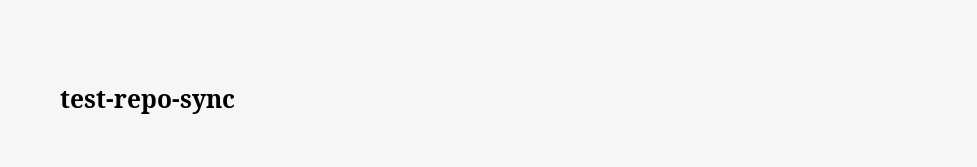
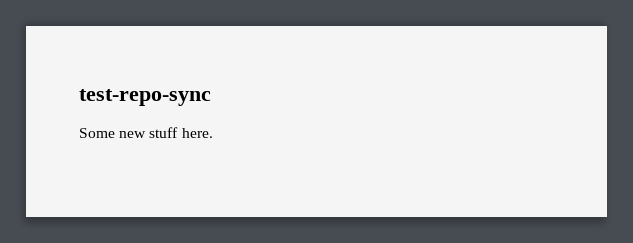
+ Some new stuff here.

